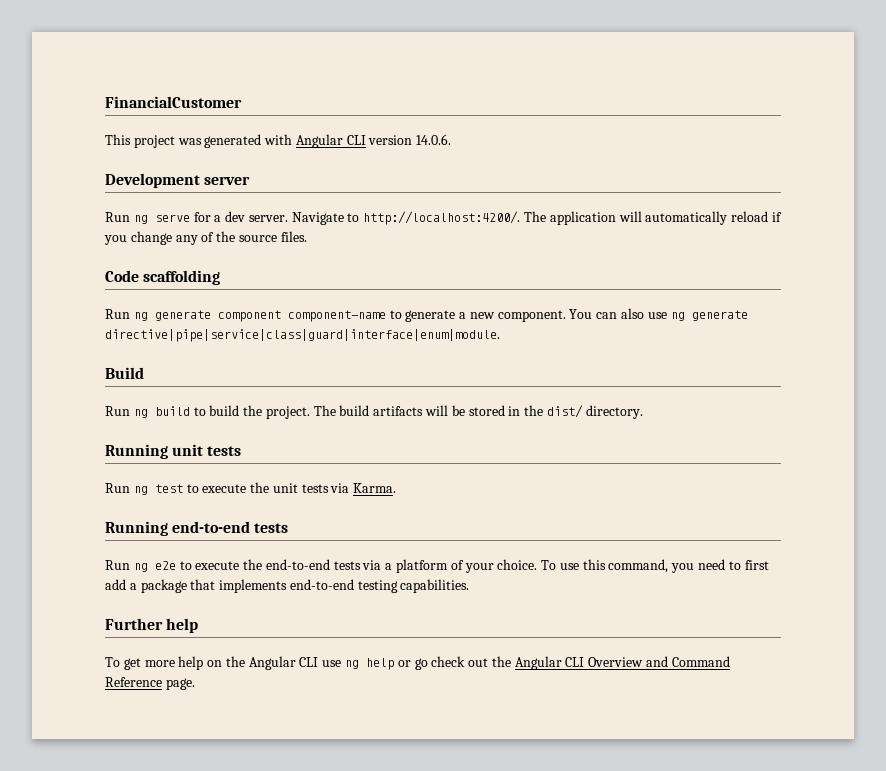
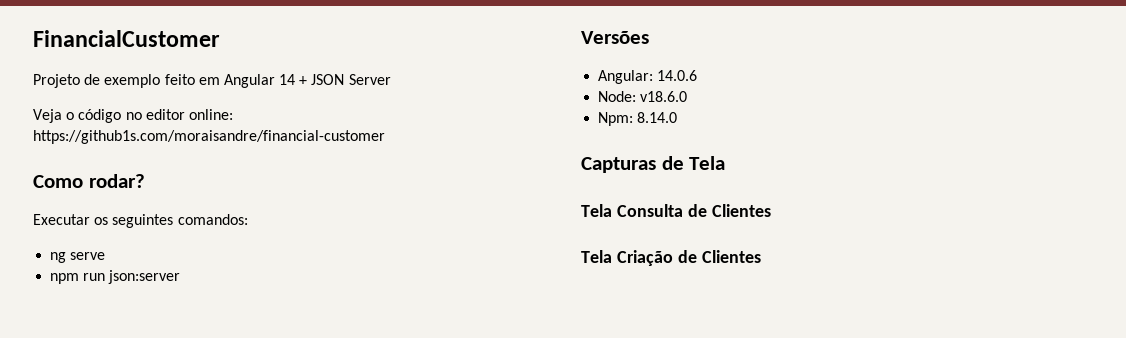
- This project was generated with Angular CLI version 14.0.6.
- Development server
- Run ng serve for a dev server. Navigate to http://localhost:4200/. The application will automatically reload if you change any of the source files.
- Code scaffolding
- Run ng generate component component-name to generate a new component. You can also use ng generate directive|pipe|service|class|guard|interface|enum|module.
- Build
- Run ng build to build the project. The build artifacts will be stored in the dist/ directory.
- Running unit tests
- Run ng test to execute the unit tests via Karma.
- Running end-to-end tests
- Run ng e2e to execute the end-to-end tests via a platform of your choice. To use this command, you need to first add a package that implements end-to-end testing capabilities.
- Further help
- To get more help on the Angular CLI use ng help or go check out the Angular CLI Overview and Command Reference page.
+ Projeto de exemplo feito em Angular 14 + JSON Server
+ Veja o código no editor online: https://github1s.com/moraisandre/financial-customer
+ Como rodar?
+ Executar os seguintes comandos:
+ ng serve
+ npm run json:server
+ Versões
+ Angular: 14.0.6
+ Node: v18.6.0
+ Npm: 8.14.0
+ Capturas de Tela
+ Tela Consulta de Clientes
+ Tela Criação de Clientes

